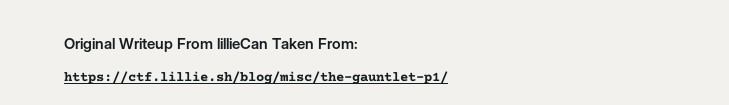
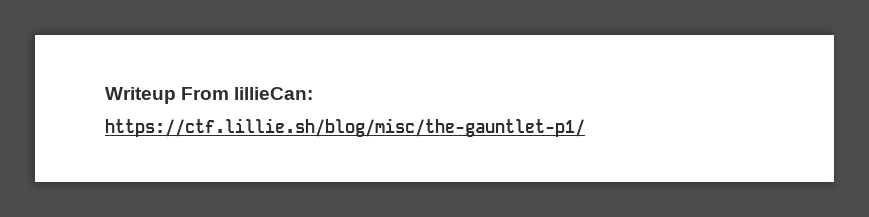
- Original Writeup From lillieCan Taken From:
+ Writeup From lillieCan:

